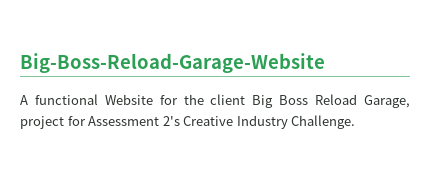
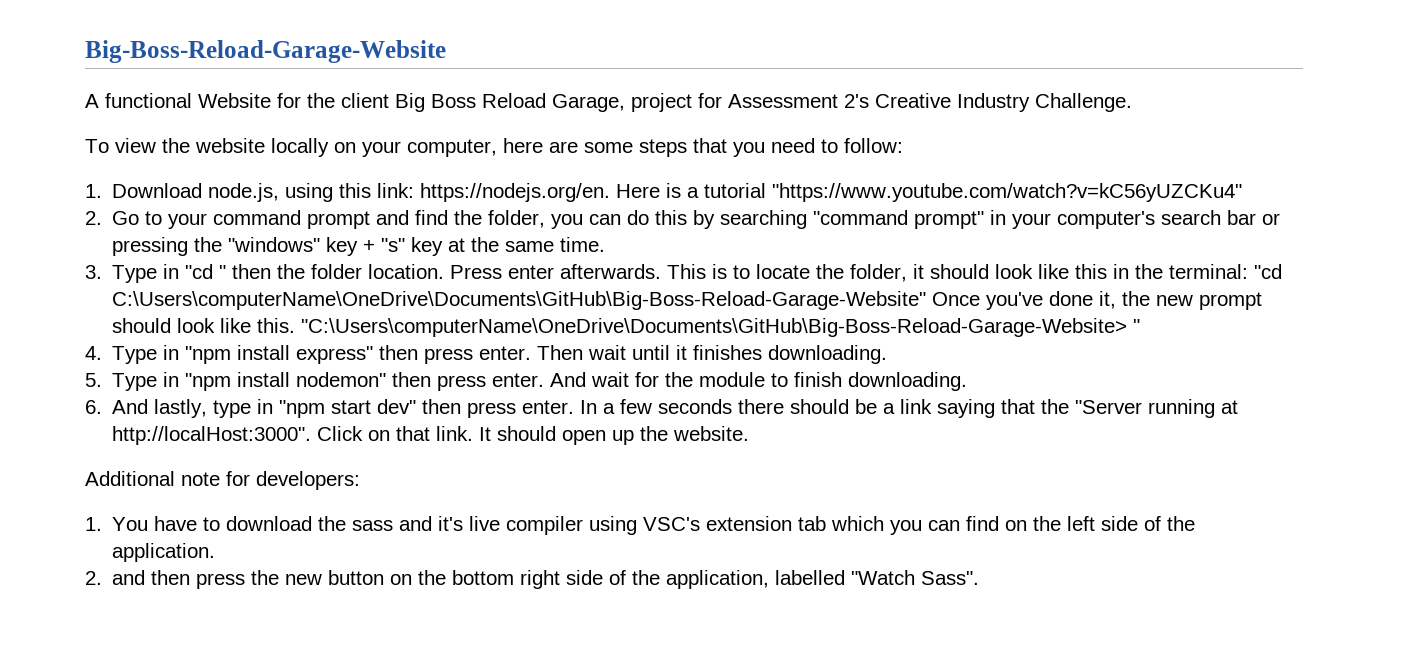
+ To view the website locally on your computer, here are some steps that you need to follow:
+ 1. Download node.js, using this link: https://nodejs.org/en. Here is a tutorial "https://www.youtube.com/watch?v=kC56yUZCKu4"
+ 2. Go to your command prompt and find the folder, you can do this by searching "command prompt" in your computer's search bar or pressing the "windows" key + "s" key at the same time.
+ 3. Type in "cd " then the folder location. Press enter afterwards. This is to locate the folder, it should look like this in the terminal: "cd C:\Users\computerName\OneDrive\Documents\GitHub\Big-Boss-Reload-Garage-Website" Once you've done it, the new prompt should look like this. "C:\Users\computerName\OneDrive\Documents\GitHub\Big-Boss-Reload-Garage-Website> "
+ 4. Type in "npm install express" then press enter. Then wait until it finishes downloading.
+ 5. Type in "npm install nodemon" then press enter. And wait for the module to finish downloading.
+ 6. And lastly, type in "npm start dev" then press enter. In a few seconds there should be a link saying that the "Server running at http://localHost:3000". Click on that link. It should open up the website.
+ Additional note for developers:
+ 1. You have to download the sass and it's live compiler using VSC's extension tab which you can find on the left side of the application.
+ 2. and then press the new button on the bottom right side of the application, labelled "Watch Sass".

